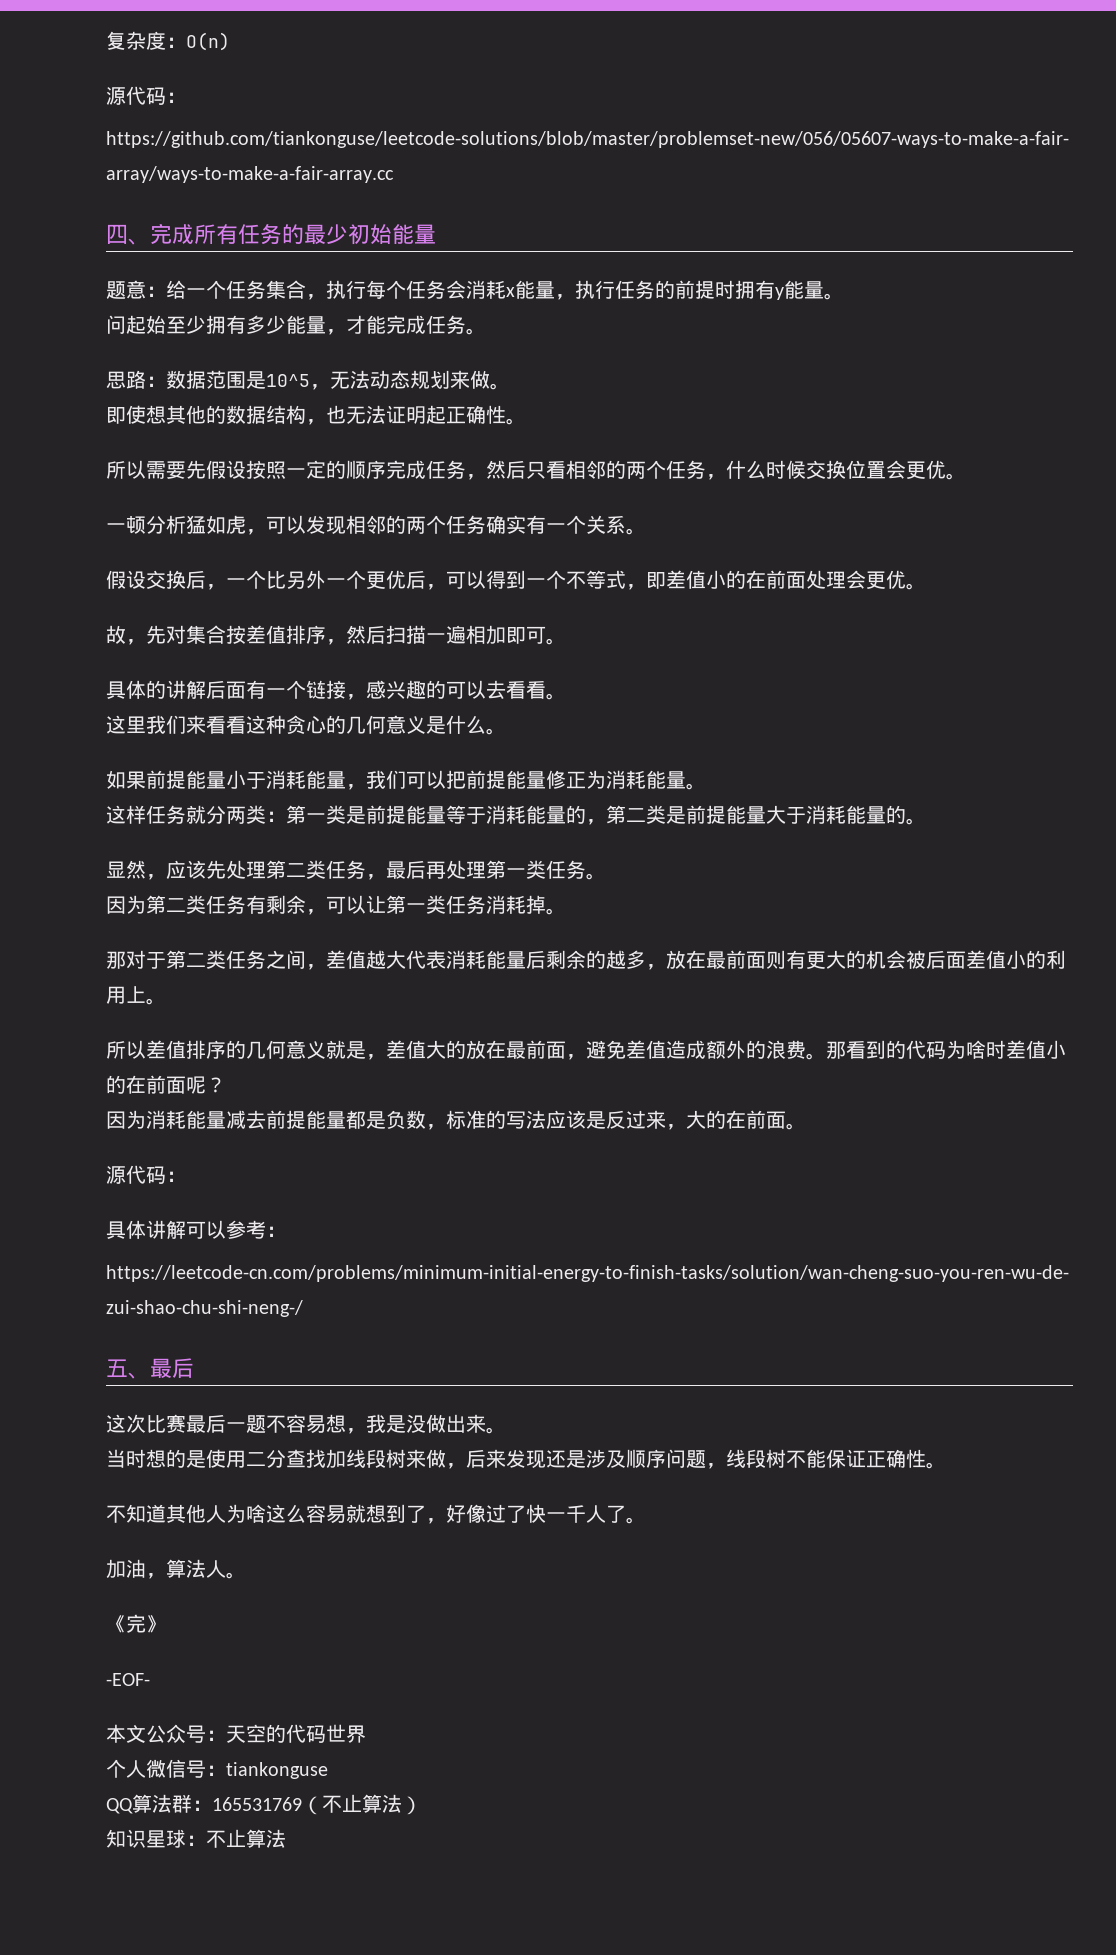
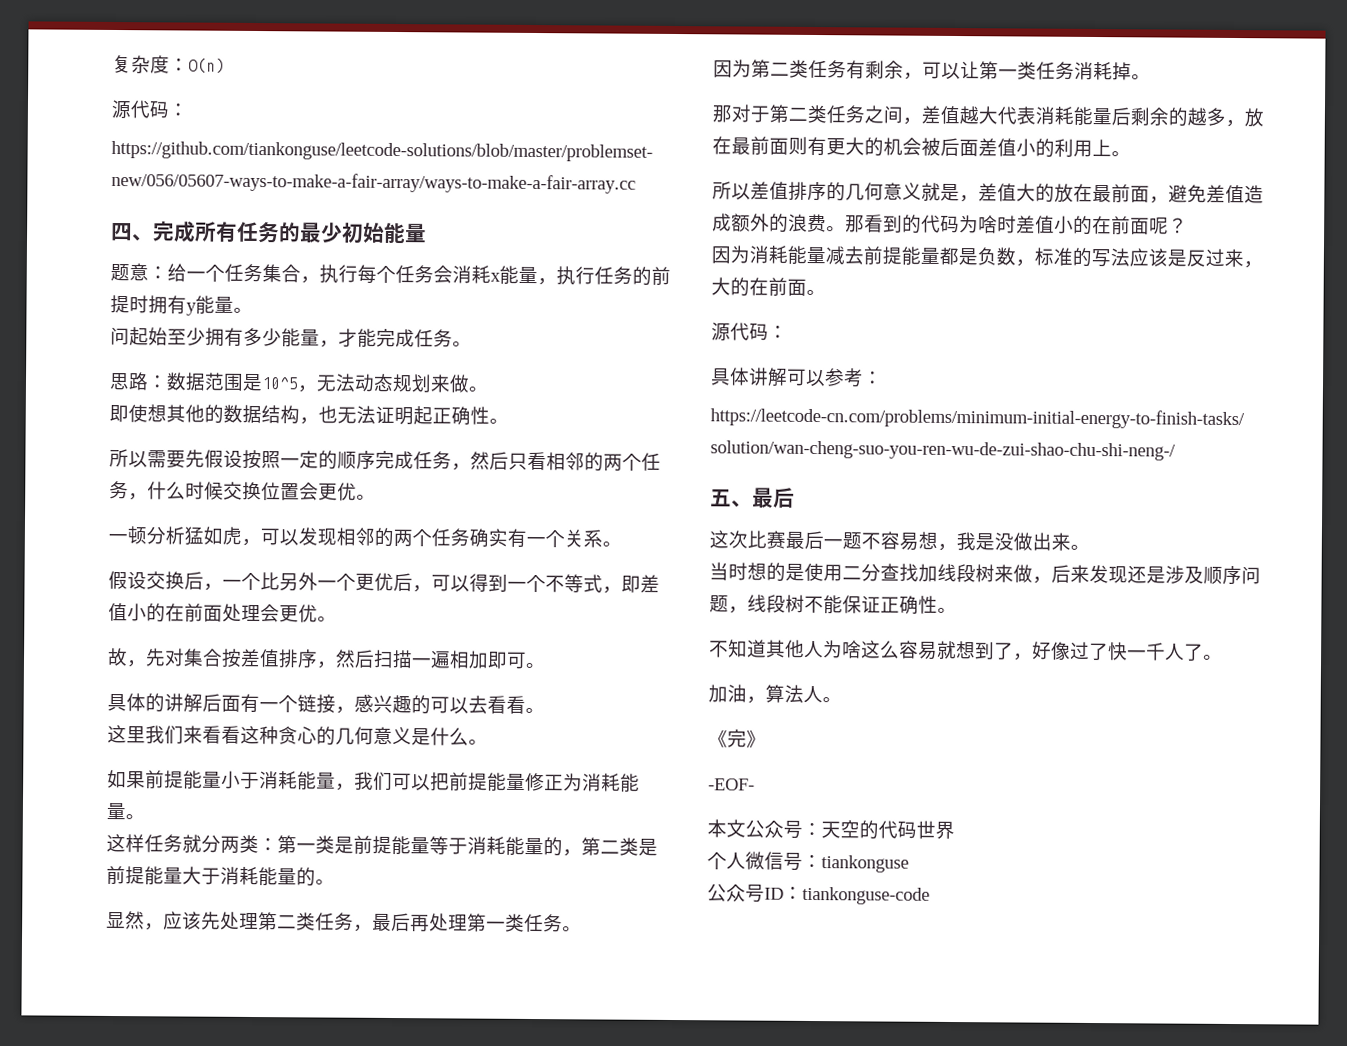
- QQ算法群：165531769（不止算法）
- 知识星球：不止算法
+ 公众号ID：tiankonguse-code

